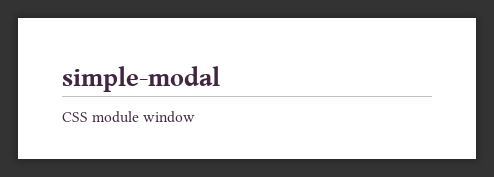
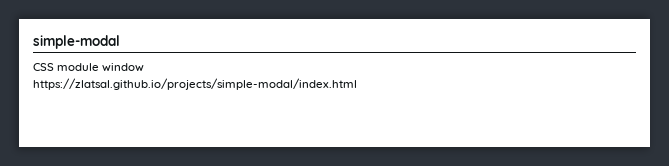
+ https://zlatsal.github.io/projects/simple-modal/index.html

